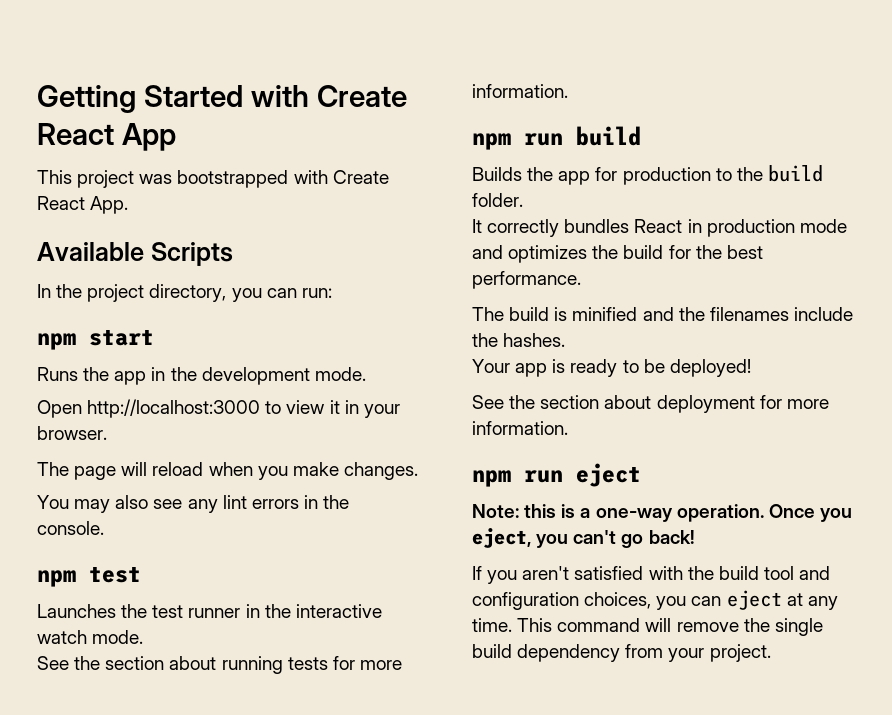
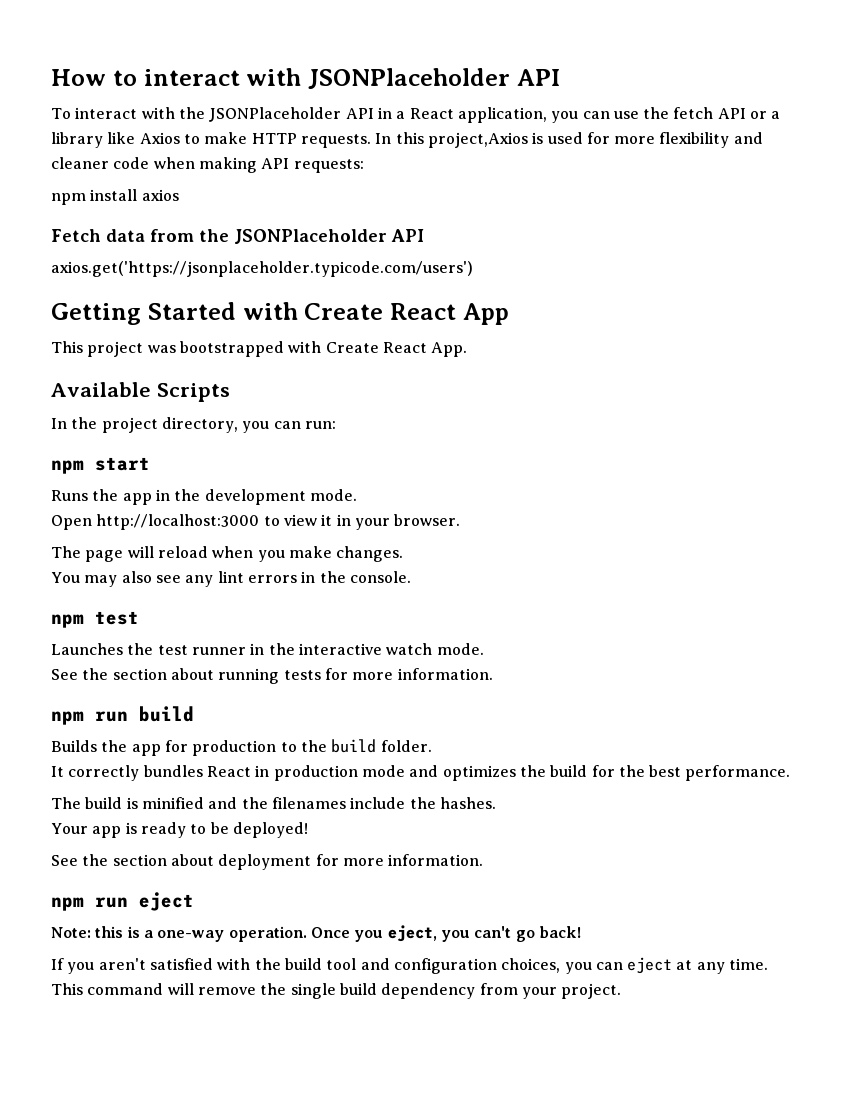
+ How to interact with JSONPlaceholder API
+ To interact with the JSONPlaceholder API in a React application, you can use the fetch API or a library like Axios to make HTTP requests. In this project,Axios is used for more flexibility and cleaner code when making API requests:
+ npm install axios
+ Fetch data from the JSONPlaceholder API
+ axios.get('https://jsonplaceholder.typicode.com/users')

